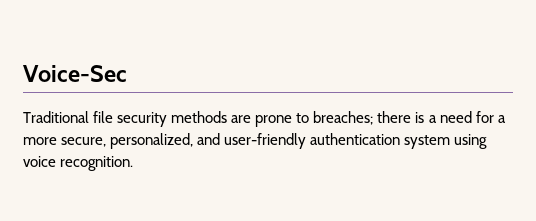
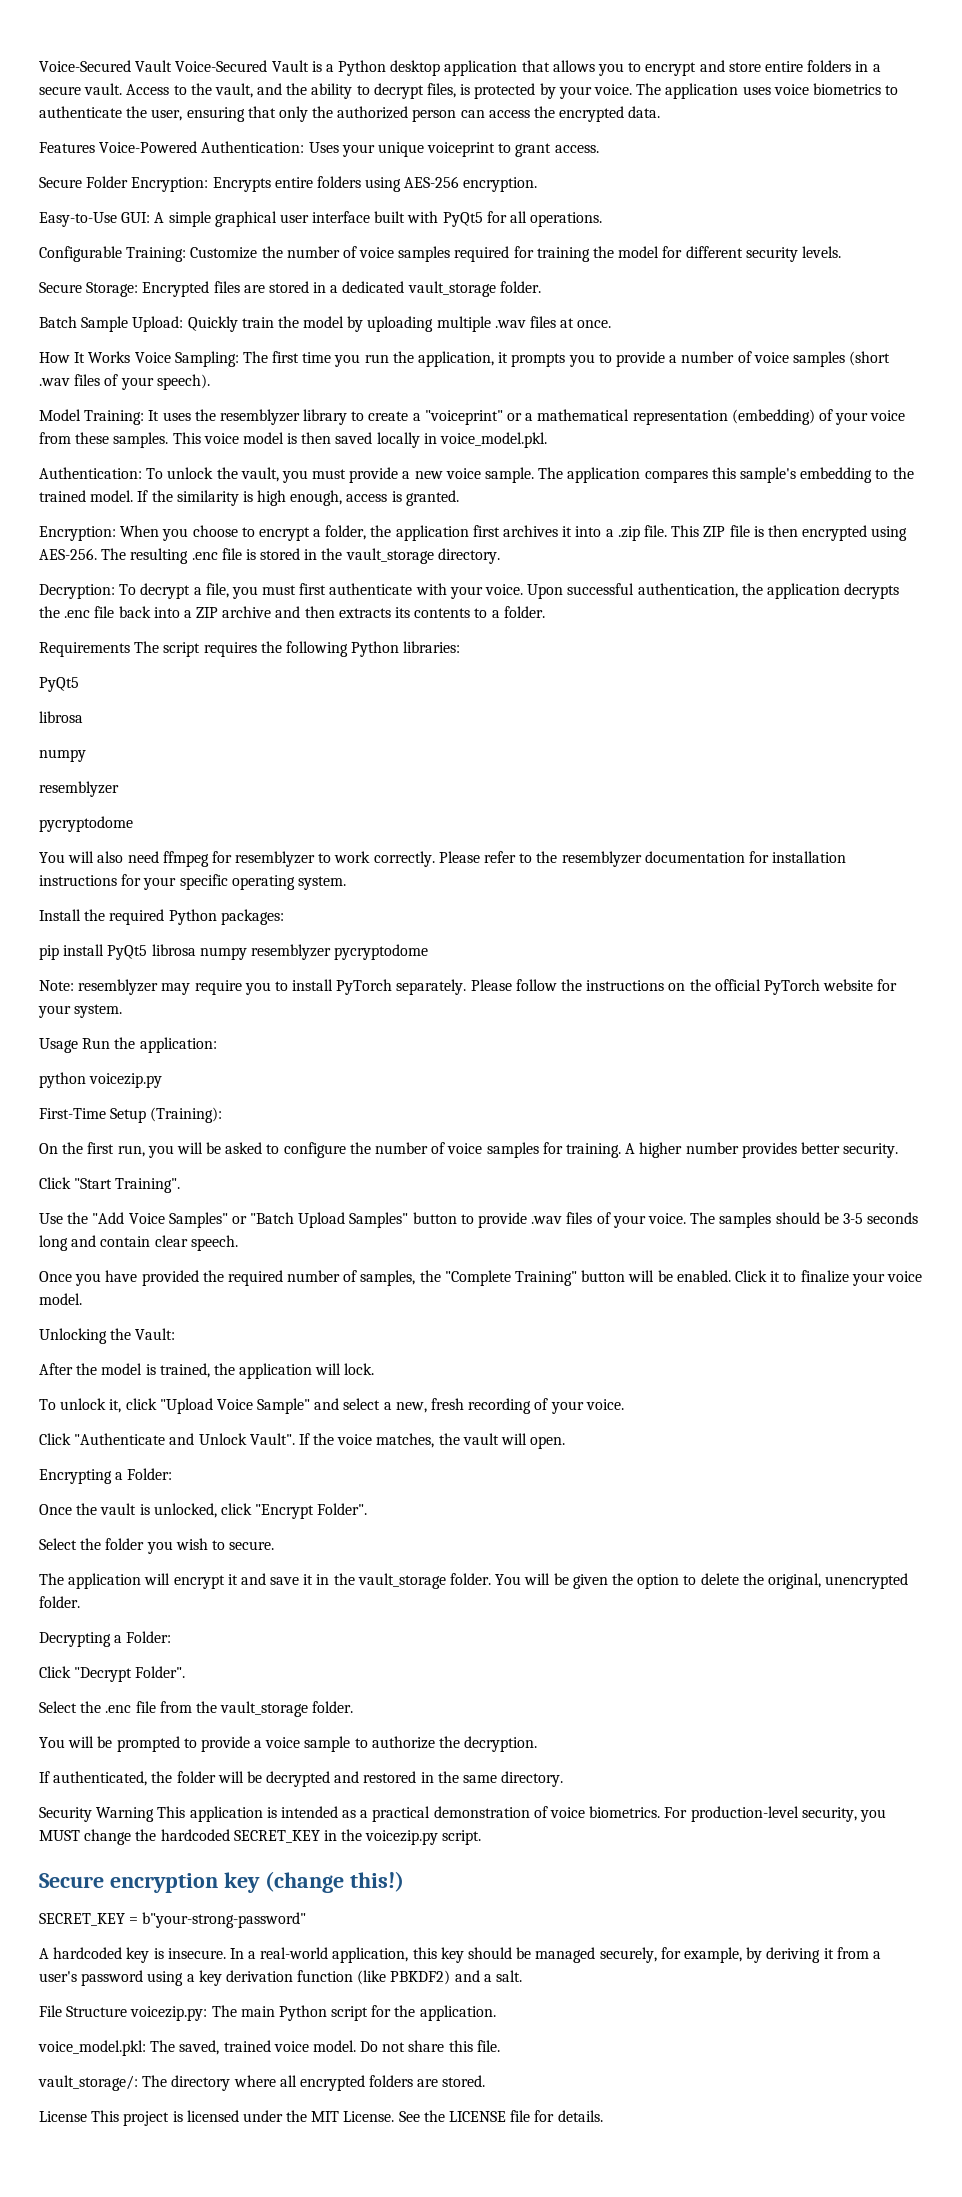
- Voice-Sec
- Traditional file security methods are prone to breaches; there is a need for a more secure, personalized, and user-friendly authentication system using voice recognition.
+ Voice-Secured Vault Voice-Secured Vault is a Python desktop application that allows you to encrypt and store entire folders in a secure vault. Access to the vault, and the ability to decrypt files, is protected by your voice. The application uses voice biometrics to authenticate the user, ensuring that only the authorized person can access the encrypted data.
+ Features Voice-Powered Authentication: Uses your unique voiceprint to grant access.
+ Secure Folder Encryption: Encrypts entire folders using AES-256 encryption.
+ Easy-to-Use GUI: A simple graphical user interface built with PyQt5 for all operations.
+ Configurable Training: Customize the number of voice samples required for training the model for different security levels.
+ Secure Storage: Encrypted files are stored in a dedicated vault_storage folder.
+ Batch Sample Upload: Quickly train the model by uploading multiple .wav files at once.
+ How It Works Voice Sampling: The first time you run the application, it prompts you to provide a number of voice samples (short .wav files of your speech).
+ Model Training: It uses the resemblyzer library to create a "voiceprint" or a mathematical representation (embedding) of your voice from these samples. This voice model is then saved locally in voice_model.pkl.
+ Authentication: To unlock the vault, you must provide a new voice sample. The application compares this sample's embedding to the trained model. If the similarity is high enough, access is granted.
+ Encryption: When you choose to encrypt a folder, the application first archives it into a .zip file. This ZIP file is then encrypted using AES-256. The resulting .enc file is stored in the vault_storage directory.
+ Decryption: To decrypt a file, you must first authenticate with your voice. Upon successful authentication, the application decrypts the .enc file back into a ZIP archive and then extracts its contents to a folder.
+ Requirements The script requires the following Python libraries:
+ PyQt5
+ librosa
+ numpy
+ resemblyzer
+ pycryptodome
+ You will also need ffmpeg for resemblyzer to work correctly. Please refer to the resemblyzer documentation for installation instructions for your specific operating system.
+ Install the required Python packages:
+ pip install PyQt5 librosa numpy resemblyzer pycryptodome
+ Note: resemblyzer may require you to install PyTorch separately. Please follow the instructions on the official PyTorch website for your system.
+ Usage Run the application:
+ python voicezip.py
+ First-Time Setup (Training):
+ On the first run, you will be asked to configure the number of voice samples for training. A higher number provides better security.
+ Click "Start Training".
+ Use the "Add Voice Samples" or "Batch Upload Samples" button to provide .wav files of your voice. The samples should be 3-5 seconds long and contain clear speech.
+ Once you have provided the required number of samples, the "Complete Training" button will be enabled. Click it to finalize your voice model.
+ Unlocking the Vault:
+ After the model is trained, the application will lock.
+ To unlock it, click "Upload Voice Sample" and select a new, fresh recording of your voice.
+ Click "Authenticate and Unlock Vault". If the voice matches, the vault will open.
+ Encrypting a Folder:
+ Once the vault is unlocked, click "Encrypt Folder".
+ Select the folder you wish to secure.
+ The application will encrypt it and save it in the vault_storage folder. You will be given the option to delete the original, unencrypted folder.
+ Decrypting a Folder:
+ Click "Decrypt Folder".
+ Select the .enc file from the vault_storage folder.
+ You will be prompted to provide a voice sample to authorize the decryption.
+ If authenticated, the folder will be decrypted and restored in the same directory.
+ Security Warning This application is intended as a practical demonstration of voice biometrics. For production-level security, you MUST change the hardcoded SECRET_KEY in the voicezip.py script.
+ Secure encryption key (change this!)
+ SECRET_KEY = b"your-strong-password"
+ A hardcoded key is insecure. In a real-world application, this key should be managed securely, for example, by deriving it from a user's password using a key derivation function (like PBKDF2) and a salt.
+ File Structure voicezip.py: The main Python script for the application.
+ voice_model.pkl: The saved, trained voice model. Do not share this file.
+ vault_storage/: The directory where all encrypted folders are stored.
+ License This project is licensed under the MIT License. See the LICENSE file for details.

